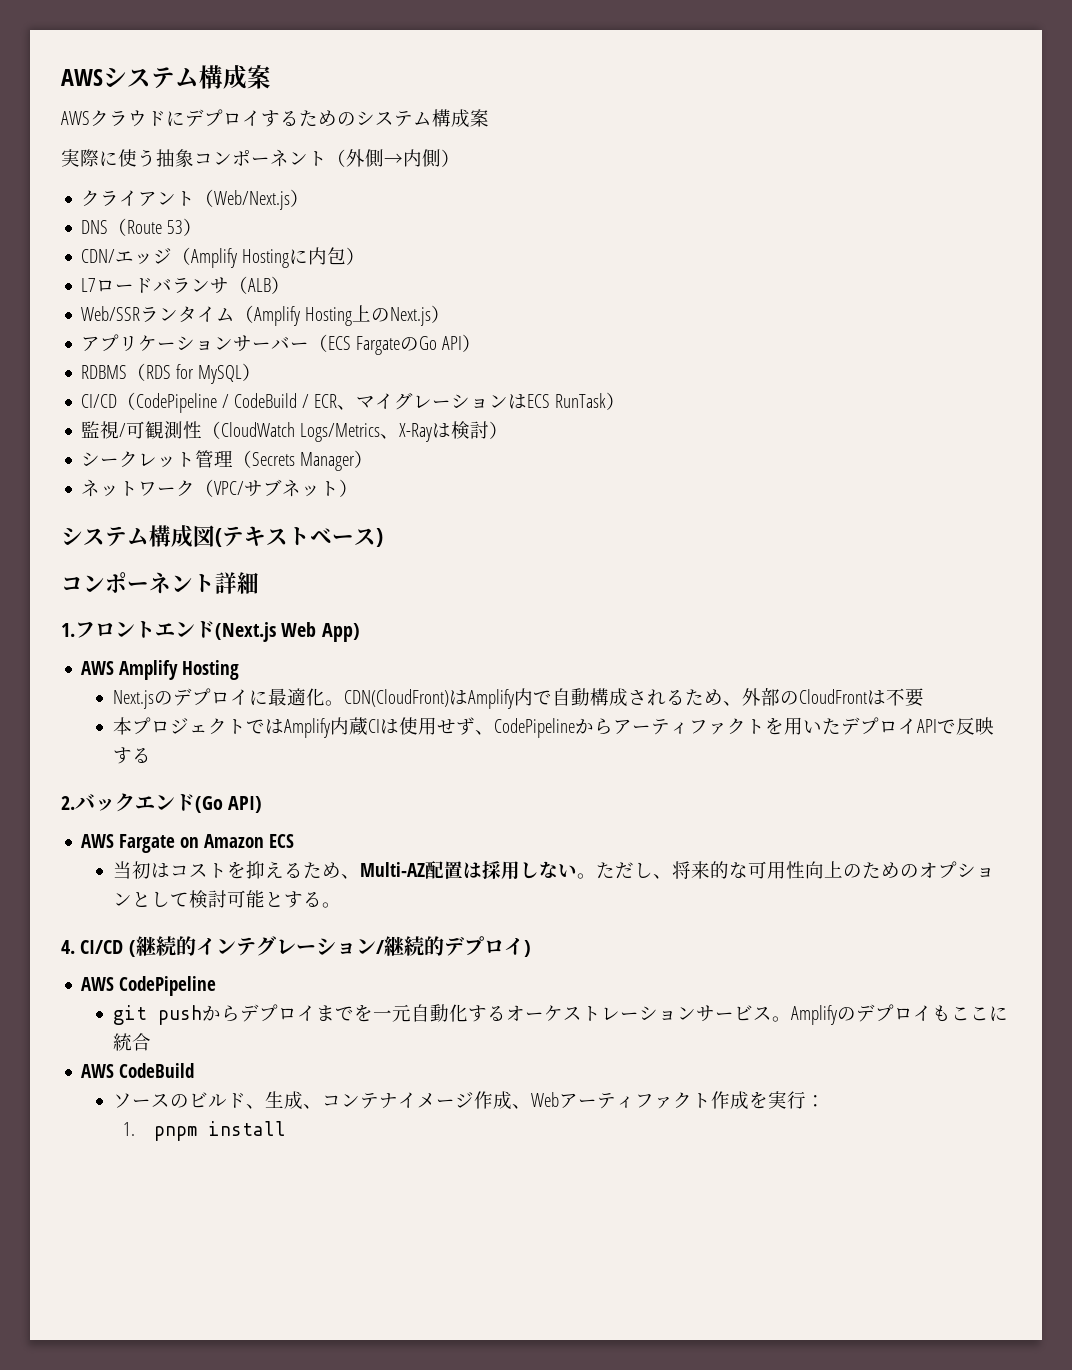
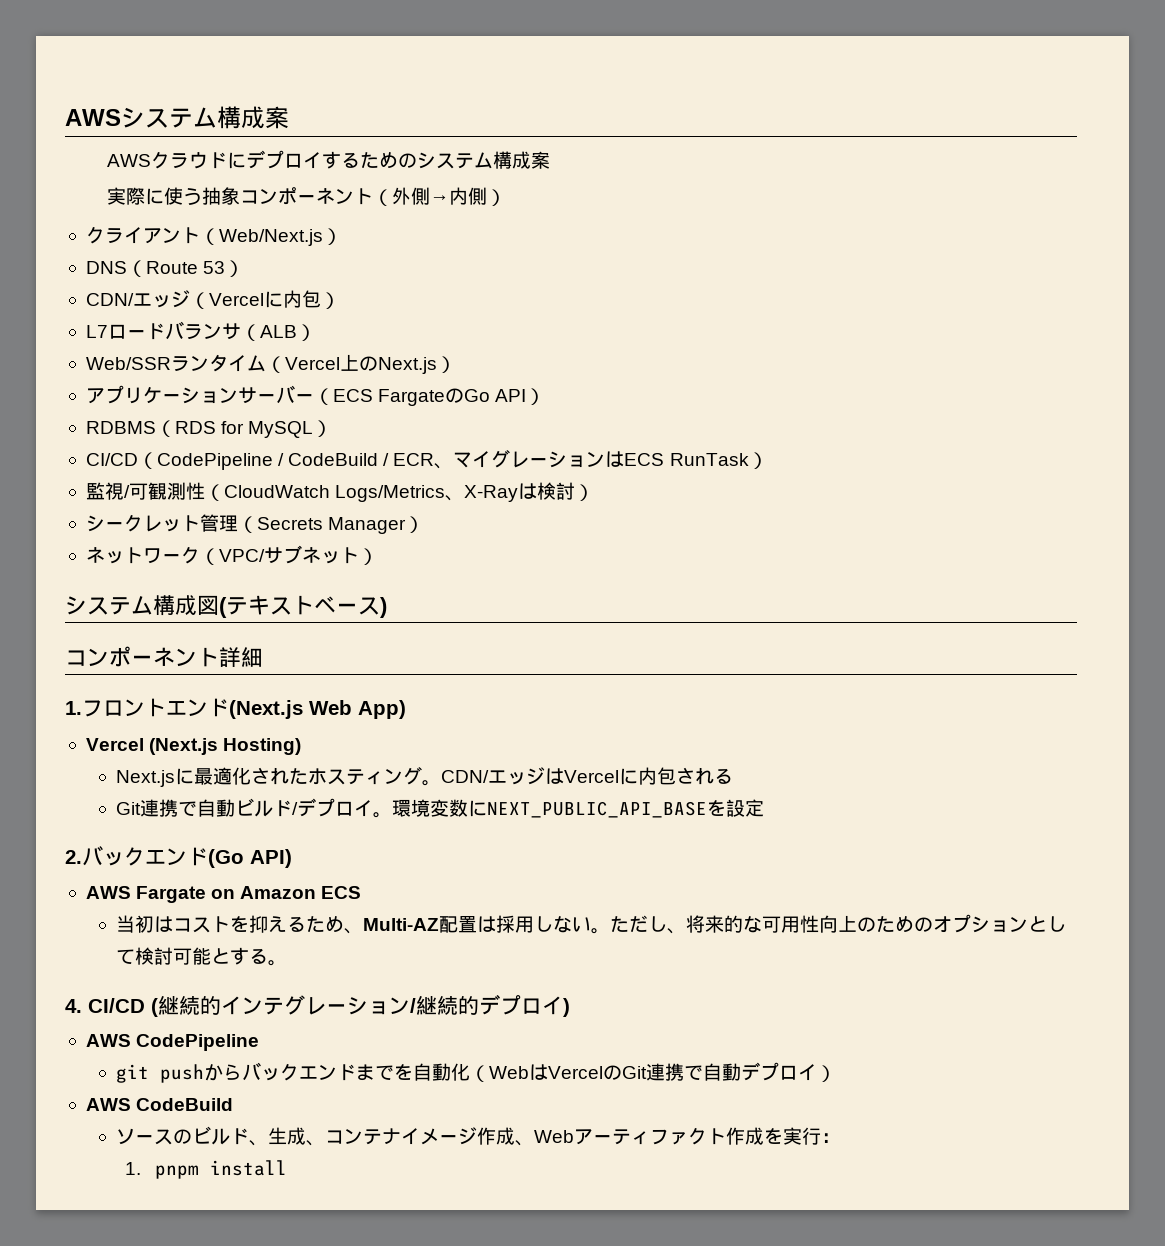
- CDN/エッジ（Amplify Hostingに内包）
+ CDN/エッジ（Vercelに内包）
- Web/SSRランタイム（Amplify Hosting上のNext.js）
+ Web/SSRランタイム（Vercel上のNext.js）
- AWS Amplify Hosting
- Next.jsのデプロイに最適化。CDN(CloudFront)はAmplify内で自動構成されるため、外部のCloudFrontは不要
- 本プロジェクトではAmplify内蔵CIは使用せず、CodePipelineからアーティファクトを用いたデプロイAPIで反映する
+ Vercel (Next.js Hosting)
+ Next.jsに最適化されたホスティング。CDN/エッジはVercelに内包される
+ Git連携で自動ビルド/デプロイ。環境変数にNEXT_PUBLIC_API_BASEを設定
- git pushからデプロイまでを一元自動化するオーケストレーションサービス。Amplifyのデプロイもここに統合
+ git pushからバックエンドまでを自動化（WebはVercelのGit連携で自動デプロイ）

